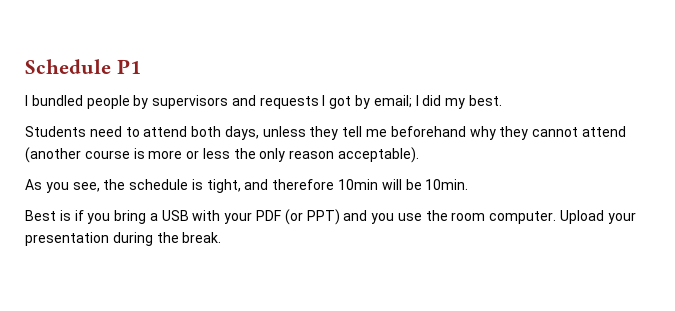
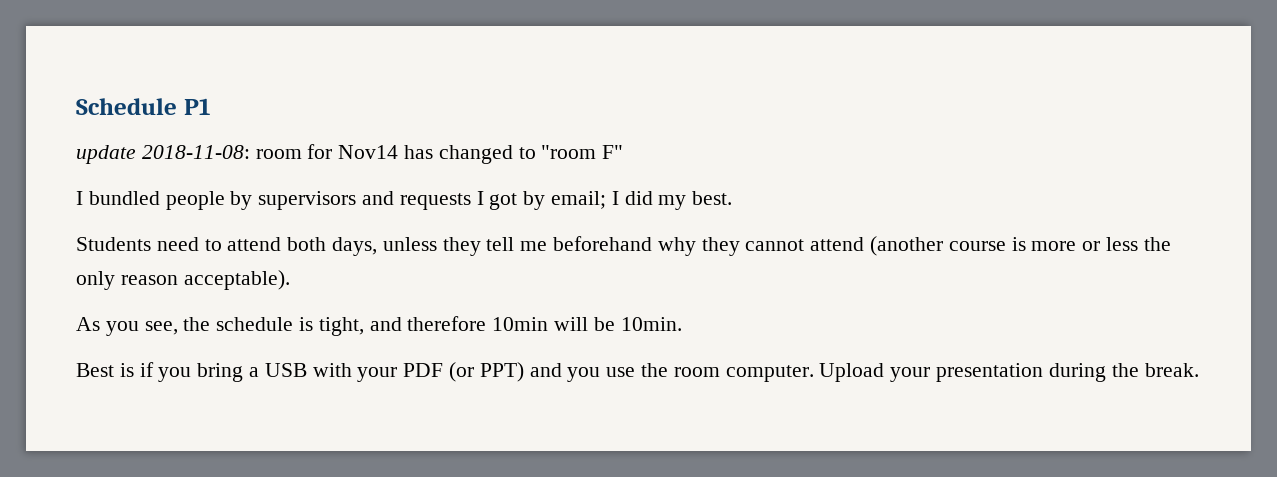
+ update 2018-11-08: room for Nov14 has changed to "room F"

